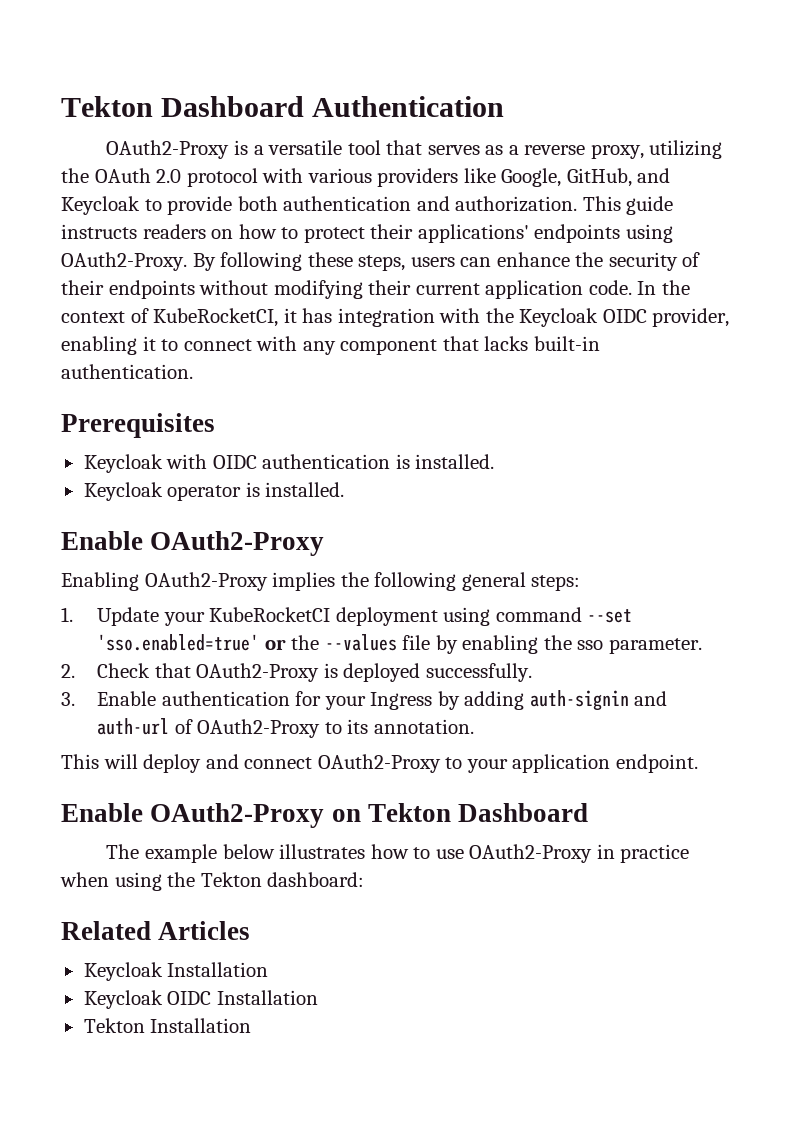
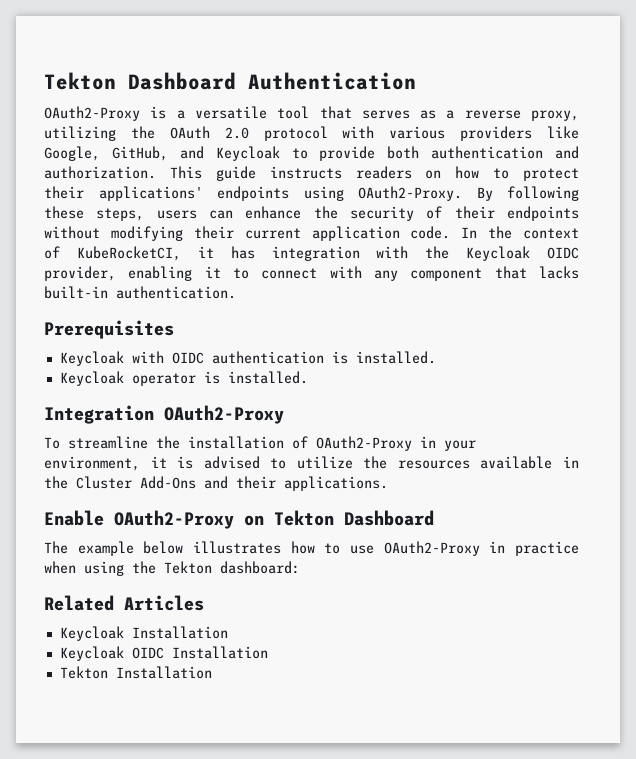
  Keycloak operator is installed.
- Enable OAuth2-Proxy
+ Integration OAuth2-Proxy
- Enabling OAuth2-Proxy implies the following general steps:
- 1. Update your KubeRocketCI deployment using command --set 'sso.enabled=true' or the --values file by enabling the sso parameter.
- 2. Check that OAuth2-Proxy is deployed successfully.
- 3. Enable authentication for your Ingress by adding auth-signin and auth-url of OAuth2-Proxy to its annotation.
- This will deploy and connect OAuth2-Proxy to your application endpoint.
+ To streamline the installation of OAuth2-Proxy in your environment, it is advised to utilize the resources available in the Cluster Add-Ons and their applications.

